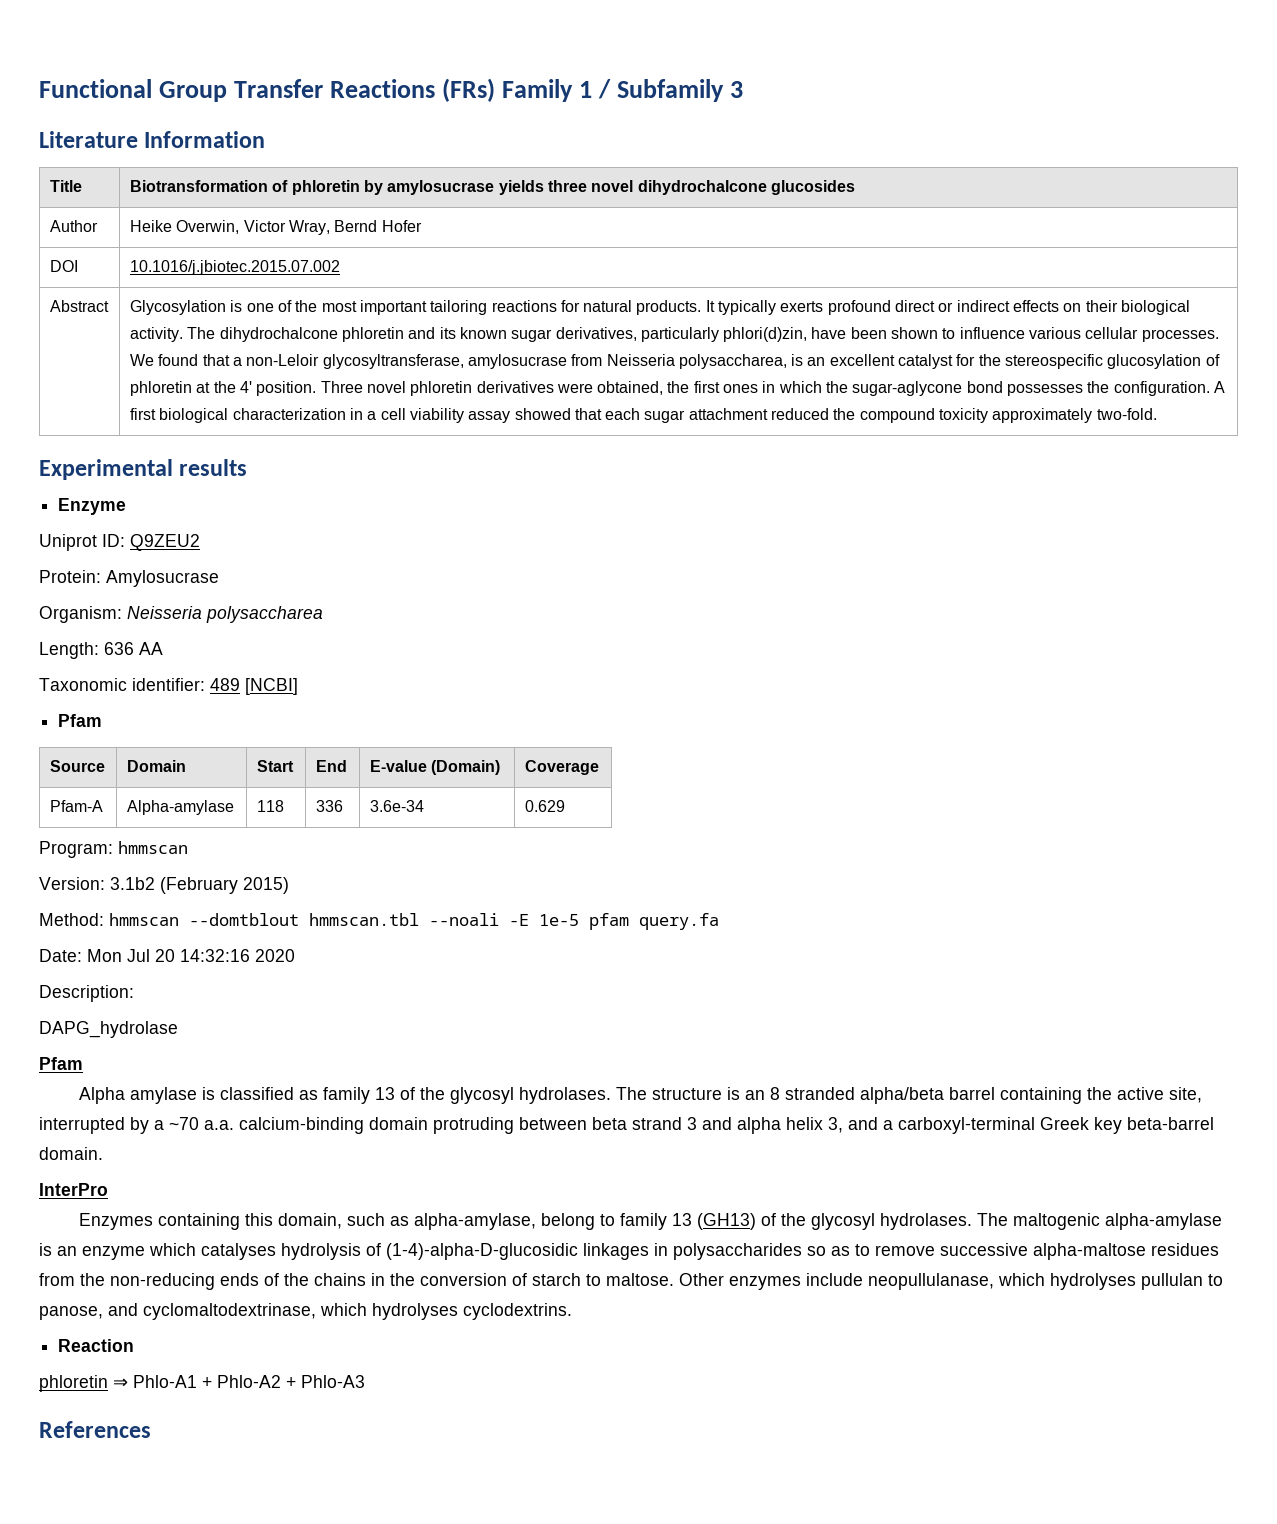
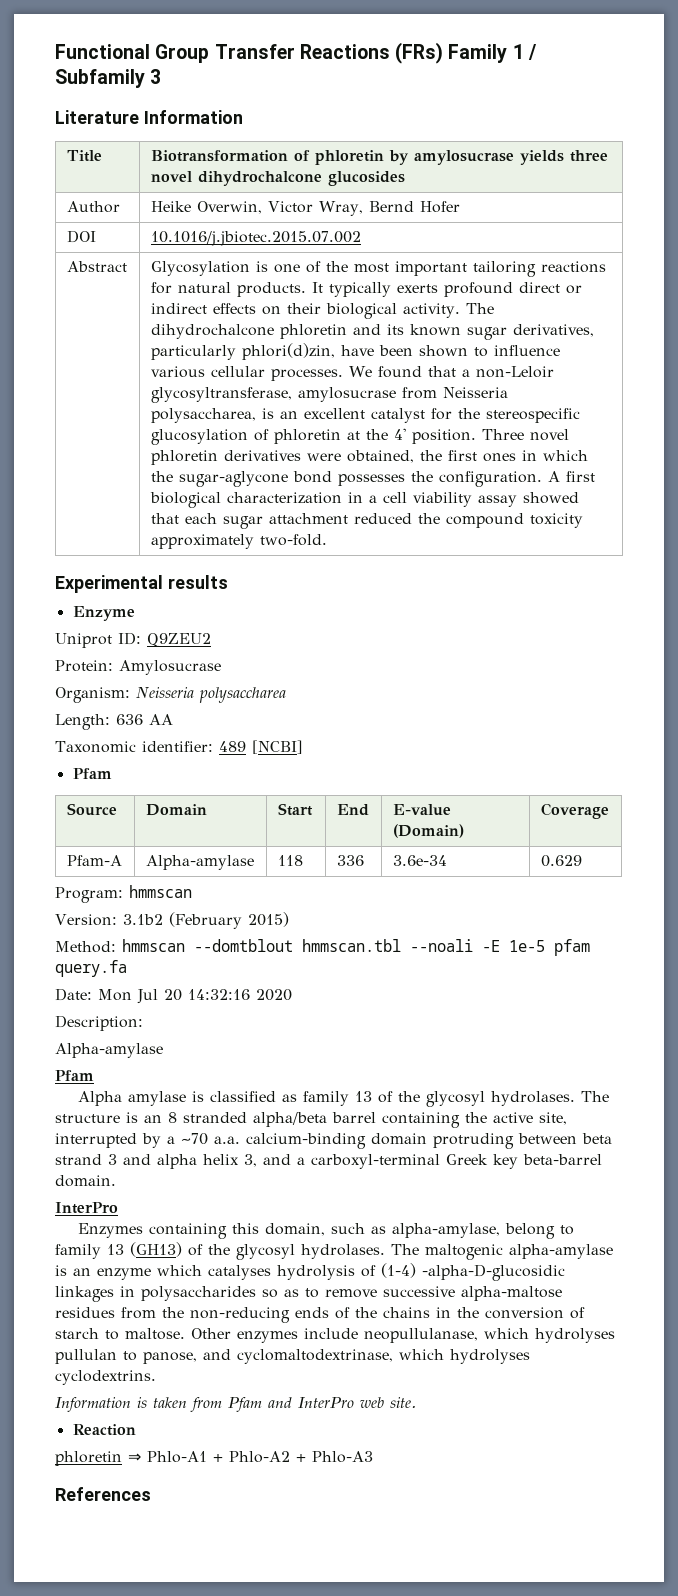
  Description:
- DAPG_hydrolase
+ Alpha-amylase
- The maltogenic alpha-amylase is an enzyme which catalyses hydrolysis of (1-4)-alpha-D-glucosidic linkages in polysaccharides so as to remove successive alpha-maltose residues from the non-reducing ends of the chains in the conversion of starch to maltose.
+ The maltogenic alpha-amylase is an enzyme which catalyses hydrolysis of (1-4) -alpha-D-glucosidic linkages in polysaccharides so as to remove successive alpha-maltose residues from the non-reducing ends of the chains in the conversion of starch to maltose.
+ Information is taken from Pfam and InterPro web site.

